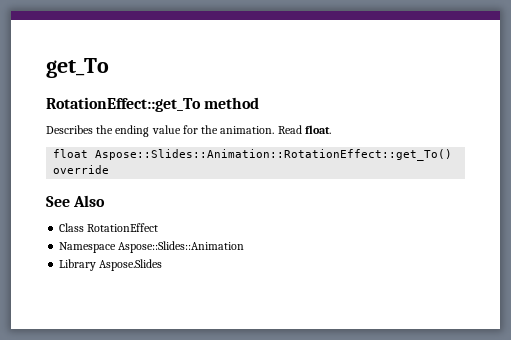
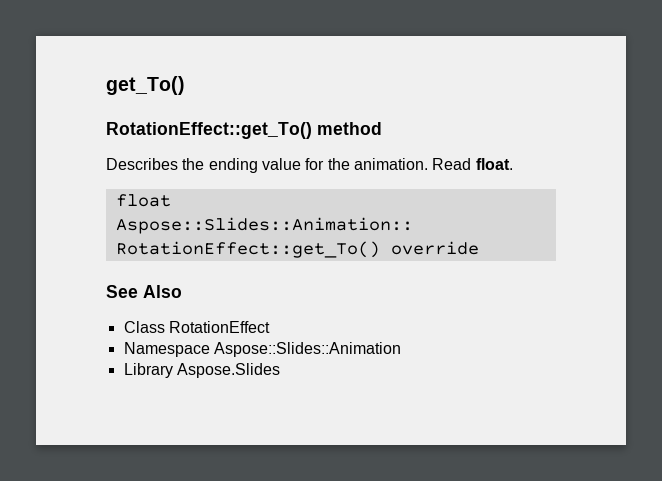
- get_To
- RotationEffect::get_To method
+ get_To()
+ RotationEffect::get_To() method

